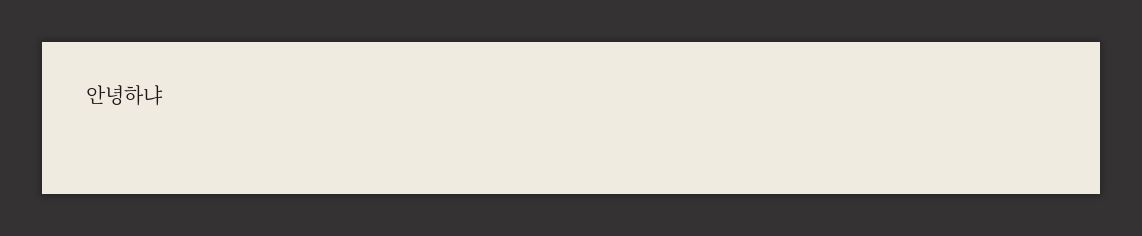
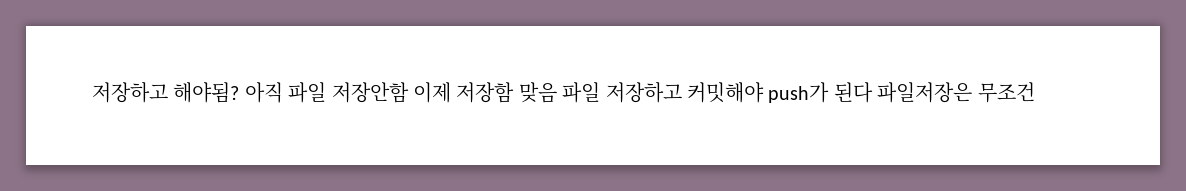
- 안녕하냐
+ 저장하고 해야됨? 아직 파일 저장안함 이제 저장함 맞음 파일 저장하고 커밋해야 push가 된다 파일저장은 무조건

